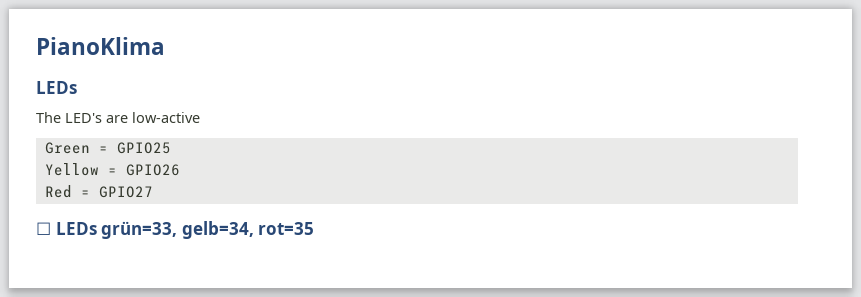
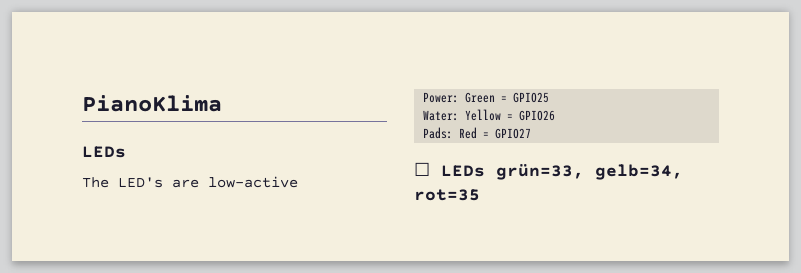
- Green = GPIO25
+ Power: Green = GPIO25
- Yellow = GPIO26
+ Water: Yellow = GPIO26
- Red = GPIO27
+ Pads: Red = GPIO27

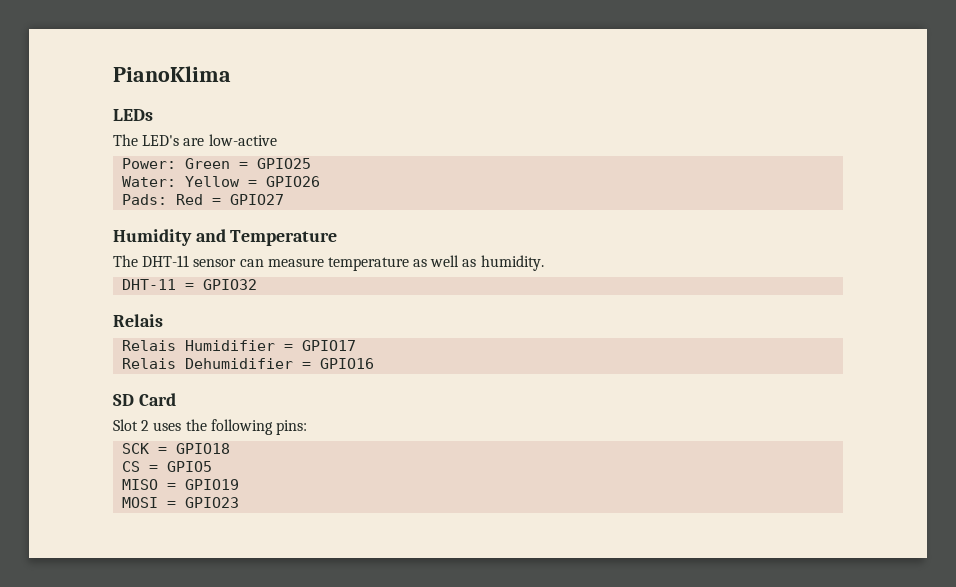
- ☐ LEDs grün=33, gelb=34, rot=35
+ Humidity and Temperature
+ The DHT-11 sensor can measure temperature as well as humidity.
+ DHT-11 = GPIO32
+ Relais
+ Relais Humidifier = GPIO17
+ Relais Dehumidifier = GPIO16
+ SD Card
+ Slot 2 uses the following pins:
+ SCK = GPIO18
+ CS = GPIO5
+ MISO = GPIO19
+ MOSI = GPIO23

